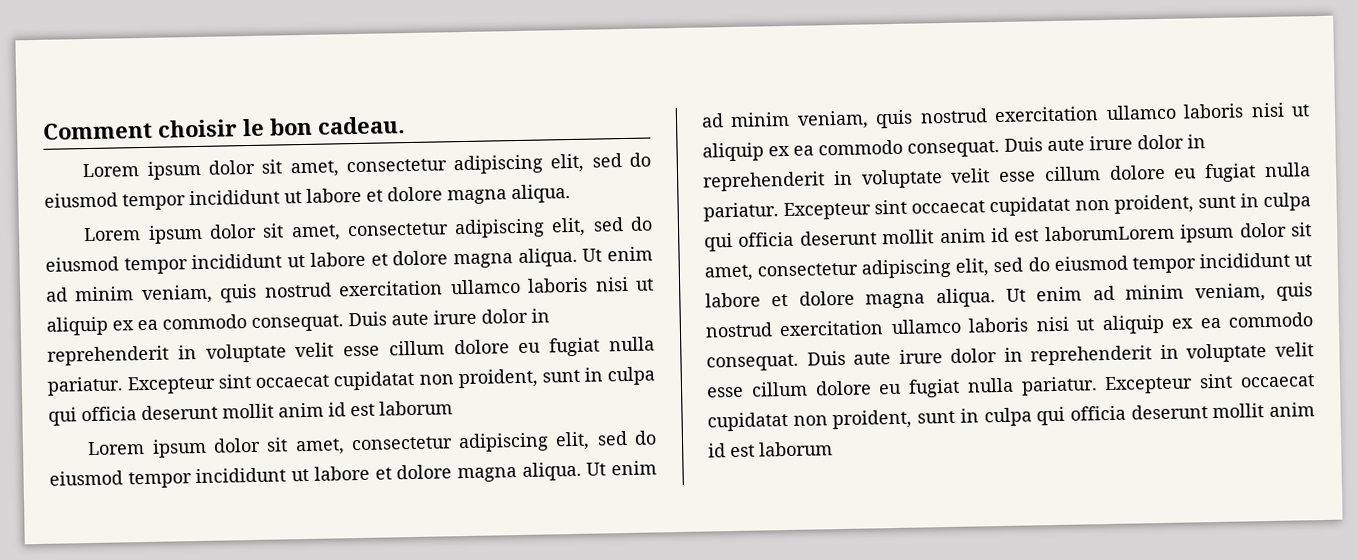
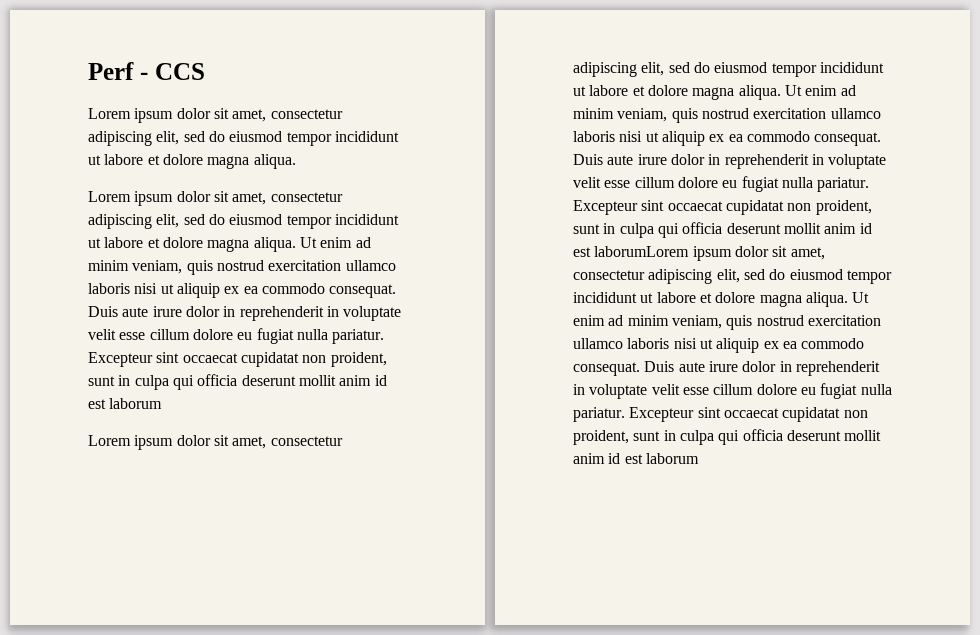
- Comment choisir le bon cadeau.
+ Perf - CCS

